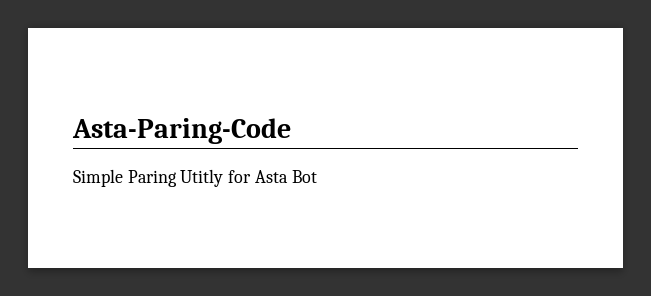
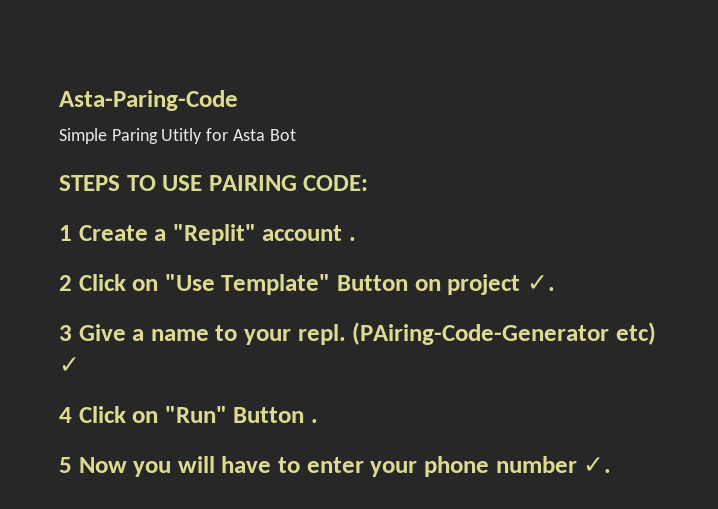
+ STEPS TO USE PAIRING CODE:
+ 1 Create a "Replit" account .
+ 2 Click on "Use Template" Button on project ✓.
+ 3 Give a name to your repl. (PAiring-Code-Generator etc) ✓
+ 4 Click on "Run" Button .
+ 5 Now you will have to enter your phone number ✓.

